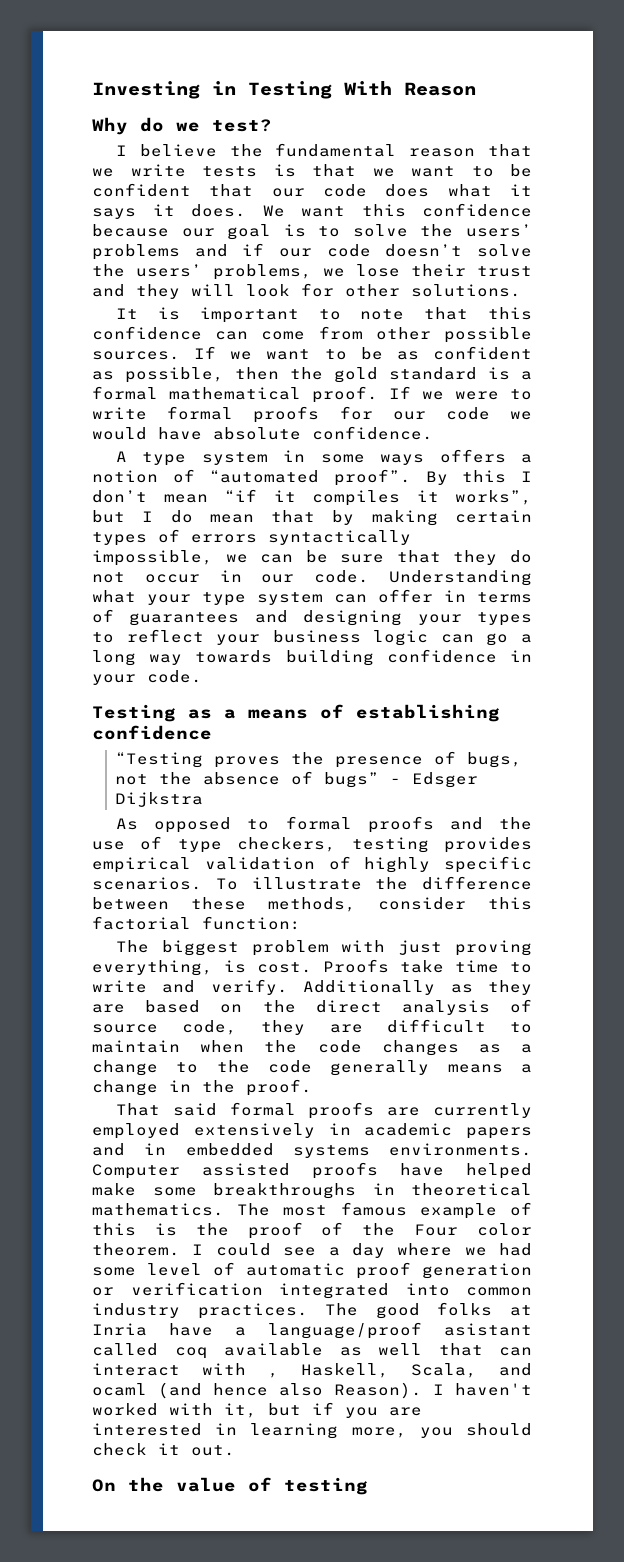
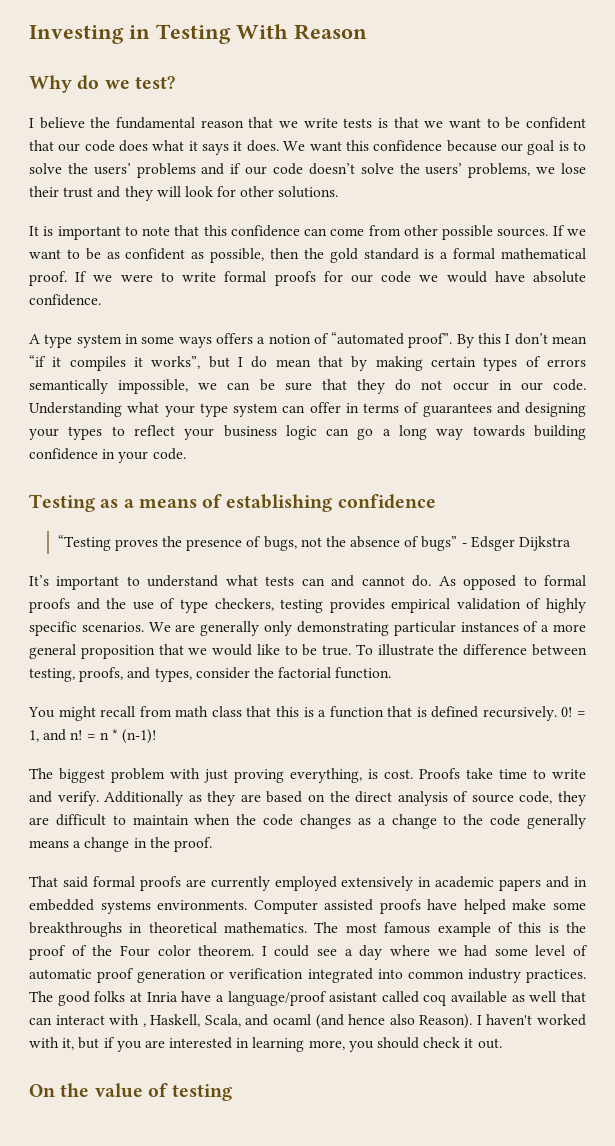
- By this I don’t mean “if it compiles it works”, but I do mean that by making certain types of errors syntactically impossible, we can be sure that they do not occur in our code.
+ By this I don’t mean “if it compiles it works”, but I do mean that by making certain types of errors semantically impossible, we can be sure that they do not occur in our code.
+ It’s important to understand what tests can and cannot do.
+ We are generally only demonstrating particular instances of a more general proposition that we would like to be true.
- To illustrate the difference between these methods, consider this factorial function:
+ To illustrate the difference between testing, proofs, and types, consider the factorial function.
+ You might recall from math class that this is a function that is defined recursively. 0! = 1, and n! = n * (n-1)!

